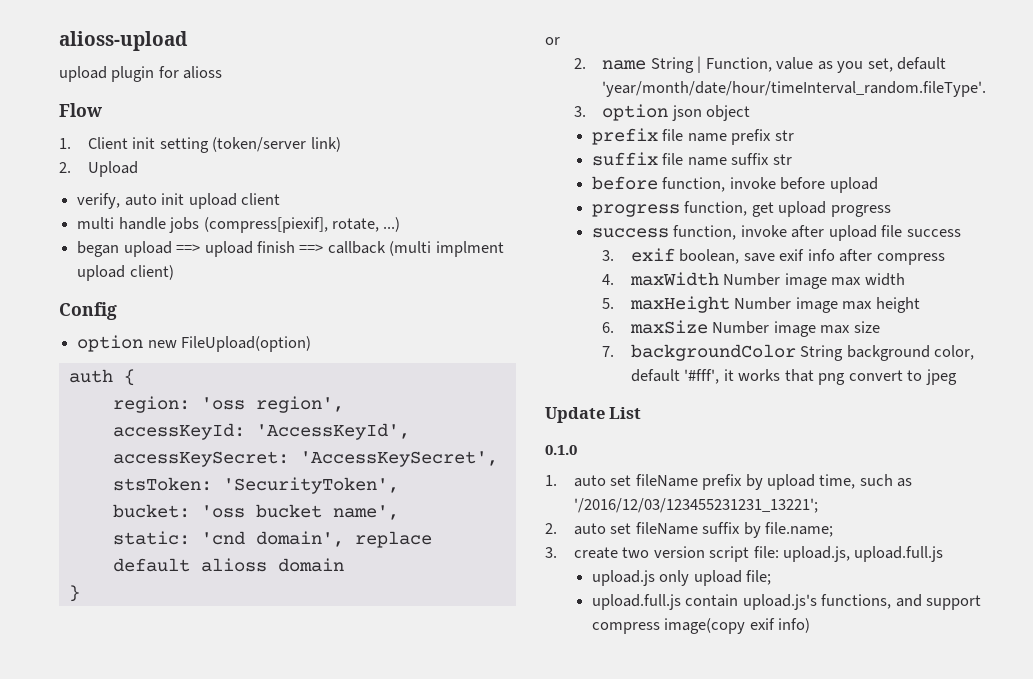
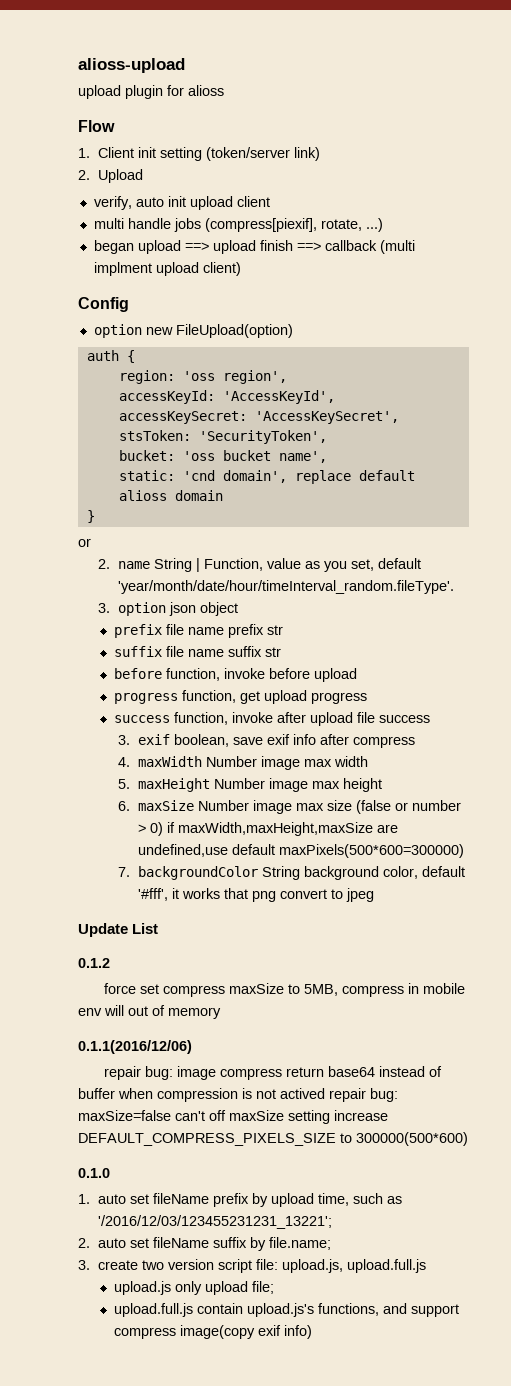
- 6. maxSize Number image max size
+ 6. maxSize Number image max size (false or number > 0) if maxWidth,maxHeight,maxSize are undefined,use default maxPixels(500*600=300000)
+ 0.1.2
+ force set compress maxSize to 5MB, compress in mobile env will out of memory
+ 0.1.1(2016/12/06)
+ repair bug: image compress return base64 instead of buffer when compression is not actived repair bug: maxSize=false can't off maxSize setting increase DEFAULT_COMPRESS_PIXELS_SIZE to 300000(500*600)

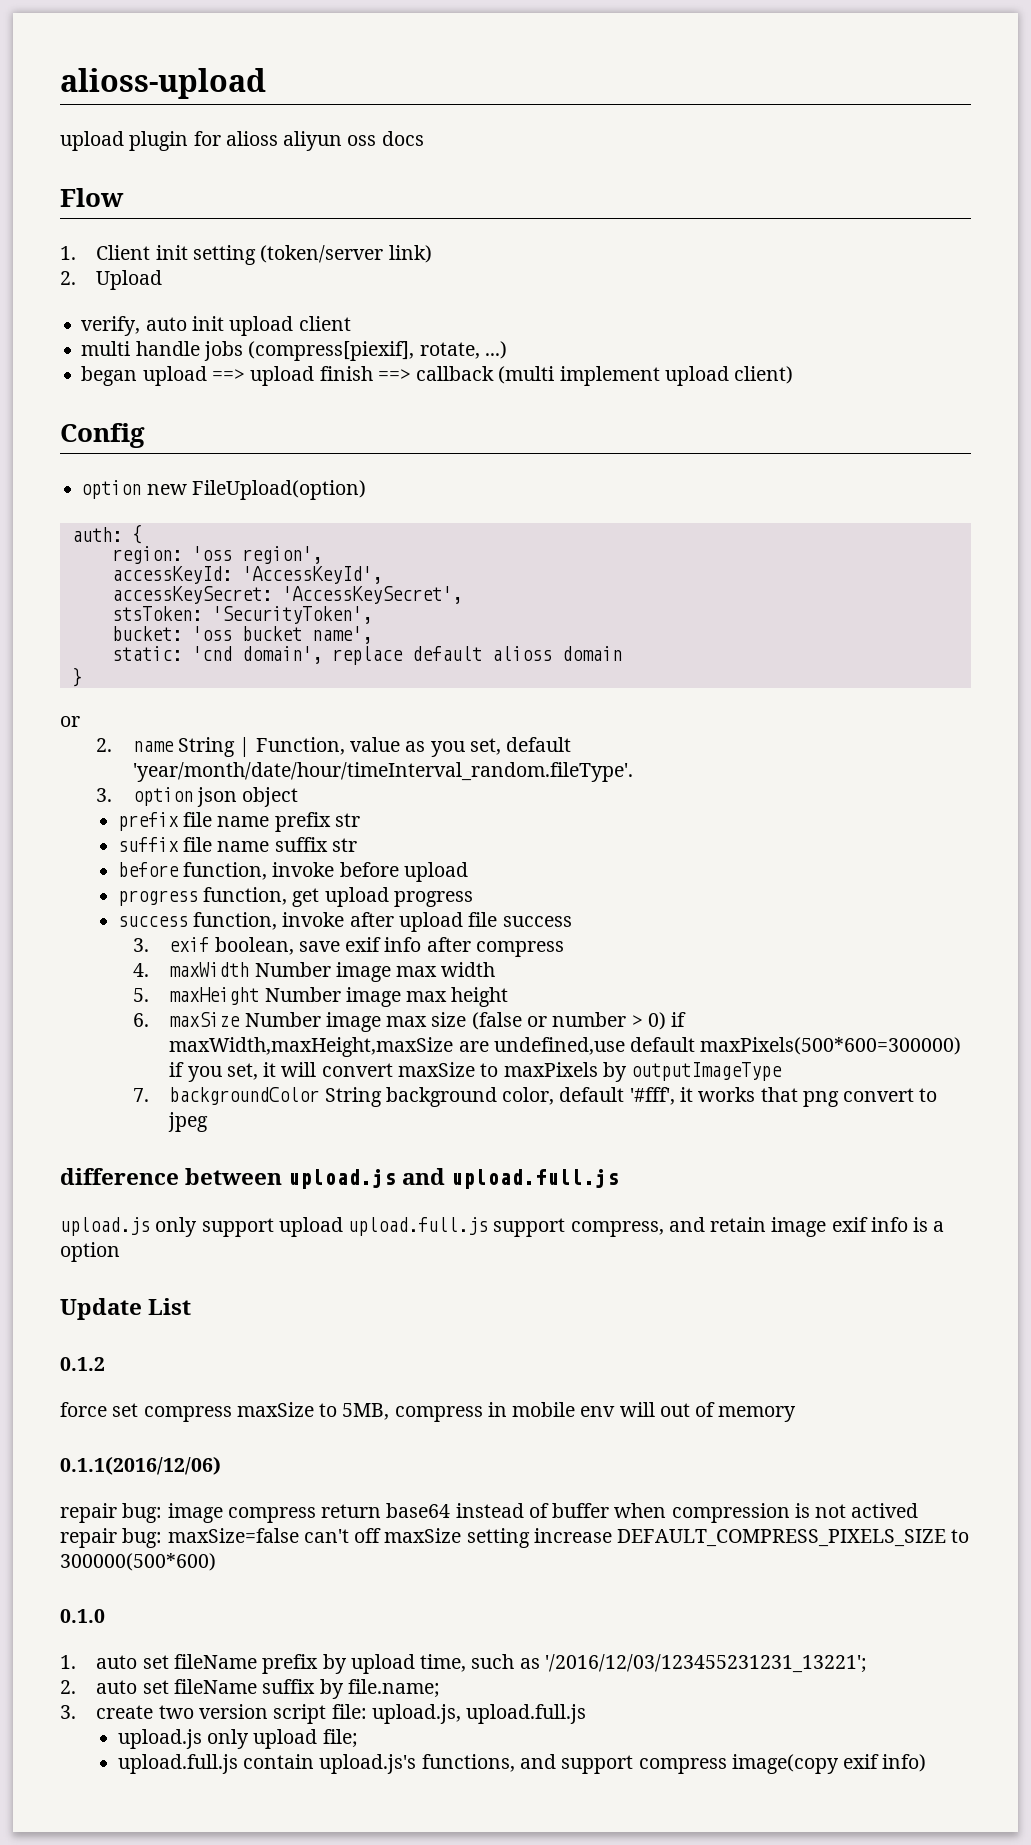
- upload plugin for alioss
+ upload plugin for alioss aliyun oss docs
- began upload ==> upload finish ==> callback (multi implment upload client)
+ began upload ==> upload finish ==> callback (multi implement upload client)
- auth {
+ auth: {
- 6. maxSize Number image max size (false or number > 0) if maxWidth,maxHeight,maxSize are undefined,use default maxPixels(500*600=300000)
+ 6. maxSize Number image max size (false or number > 0) if maxWidth,maxHeight,maxSize are undefined,use default maxPixels(500*600=300000) if you set, it will convert maxSize to maxPixels by outputImageType
+ difference between upload.js and upload.full.js
+ upload.js only support upload upload.full.js support compress, and retain image exif info is a option

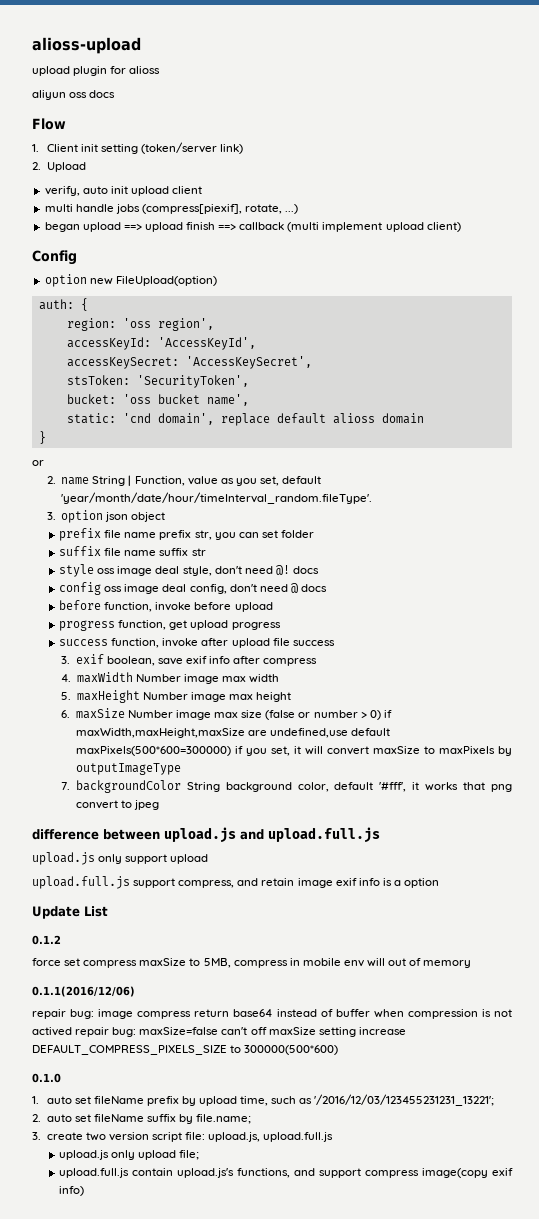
- upload plugin for alioss aliyun oss docs
+ upload plugin for alioss
+ aliyun oss docs
- prefix file name prefix str
+ prefix file name prefix str, you can set folder
+ style oss image deal style, don't need @! docs
+ config oss image deal config, don't need @ docs
- upload.js only support upload upload.full.js support compress, and retain image exif info is a option
+ upload.js only support upload
+ upload.full.js support compress, and retain image exif info is a option

